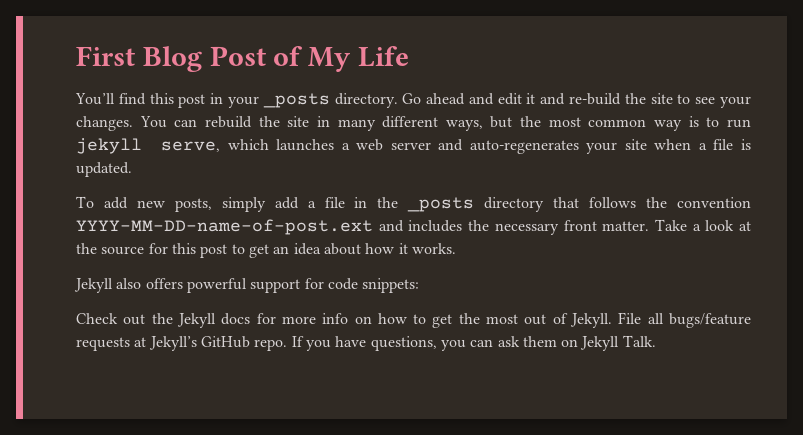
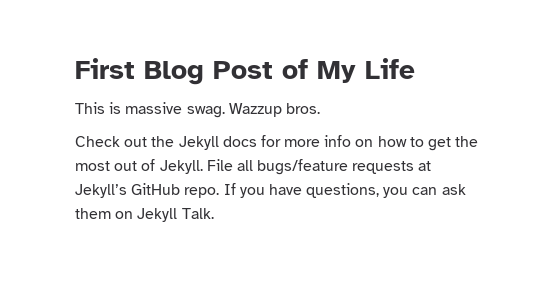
- You’ll find this post in your _posts directory. Go ahead and edit it and re-build the site to see your changes. You can rebuild the site in many different ways, but the most common way is to run jekyll serve, which launches a web server and auto-regenerates your site when a file is updated.
- To add new posts, simply add a file in the _posts directory that follows the convention YYYY-MM-DD-name-of-post.ext and includes the necessary front matter. Take a look at the source for this post to get an idea about how it works.
- Jekyll also offers powerful support for code snippets:
+ This is massive swag. Wazzup bros.

